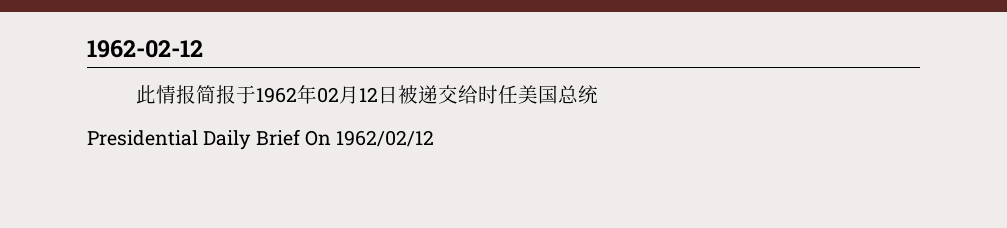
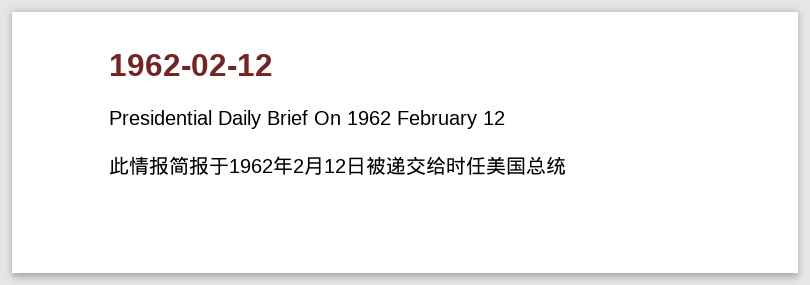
+ Presidential Daily Brief On 1962 February 12
- 此情报简报于1962年02月12日被递交给时任美国总统
+ 此情报简报于1962年2月12日被递交给时任美国总统
- Presidential Daily Brief On 1962/02/12

